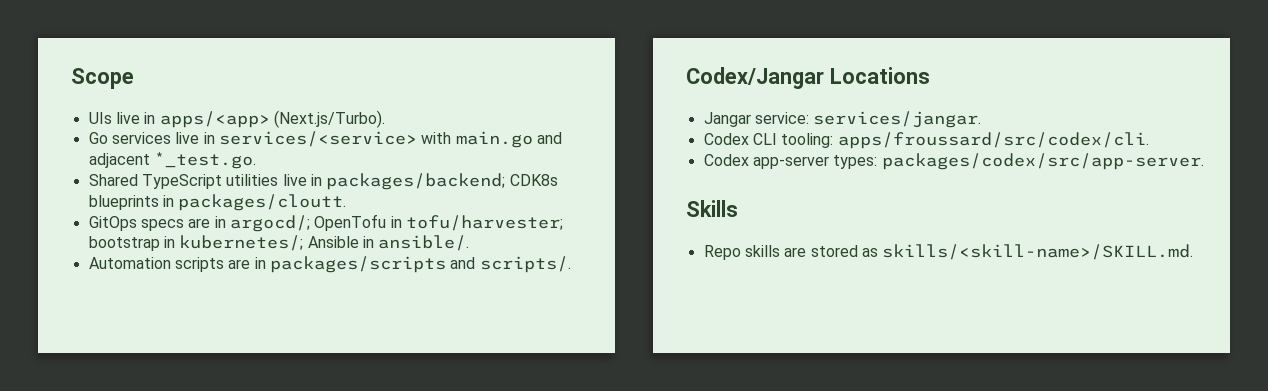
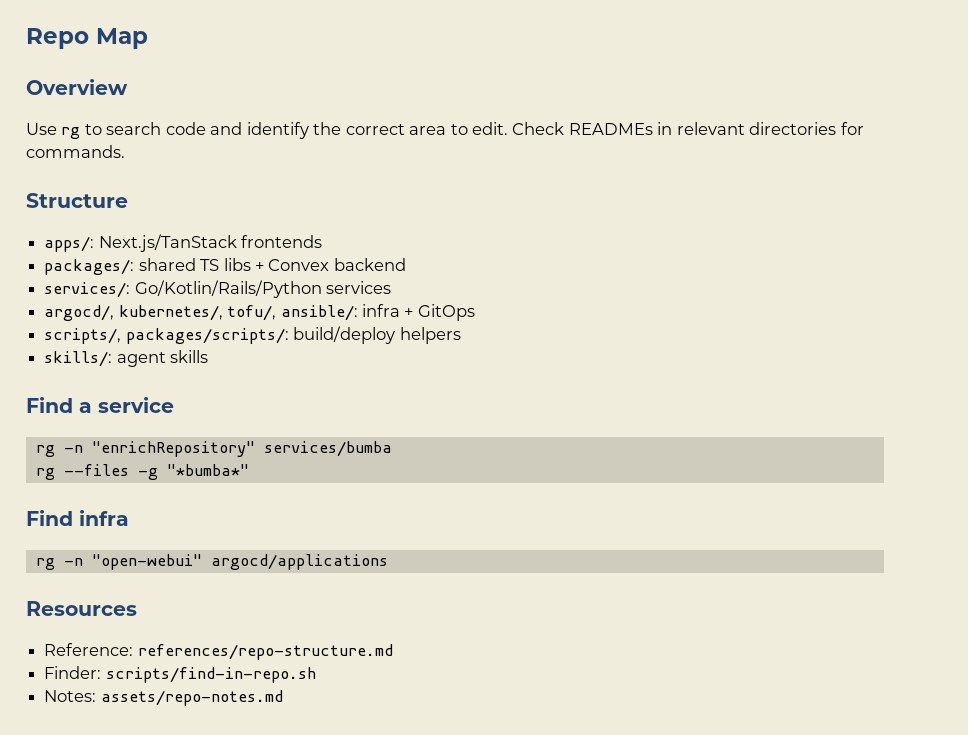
- Scope
- UIs live in apps/<app> (Next.js/Turbo).
- Go services live in services/<service> with main.go and adjacent *_test.go.
- Shared TypeScript utilities live in packages/backend; CDK8s blueprints in packages/cloutt.
- GitOps specs are in argocd/; OpenTofu in tofu/harvester; bootstrap in kubernetes/; Ansible in ansible/.
- Automation scripts are in packages/scripts and scripts/.
- Codex/Jangar Locations
- Jangar service: services/jangar.
- Codex CLI tooling: apps/froussard/src/codex/cli.
- Codex app-server types: packages/codex/src/app-server.
- Skills
- Repo skills are stored as skills/<skill-name>/SKILL.md.
+ Repo Map
+ Overview
+ Use rg to search code and identify the correct area to edit. Check READMEs in relevant directories for commands.
+ Structure
+ apps/: Next.js/TanStack frontends
+ packages/: shared TS libs + Convex backend
+ services/: Go/Kotlin/Rails/Python services
+ argocd/, kubernetes/, tofu/, ansible/: infra + GitOps
+ scripts/, packages/scripts/: build/deploy helpers
+ skills/: agent skills
+ Find a service
+ rg -n "enrichRepository" services/bumba
+ rg --files -g "*bumba*"
+ Find infra
+ rg -n "open-webui" argocd/applications
+ Resources
+ Reference: references/repo-structure.md
+ Finder: scripts/find-in-repo.sh
+ Notes: assets/repo-notes.md

